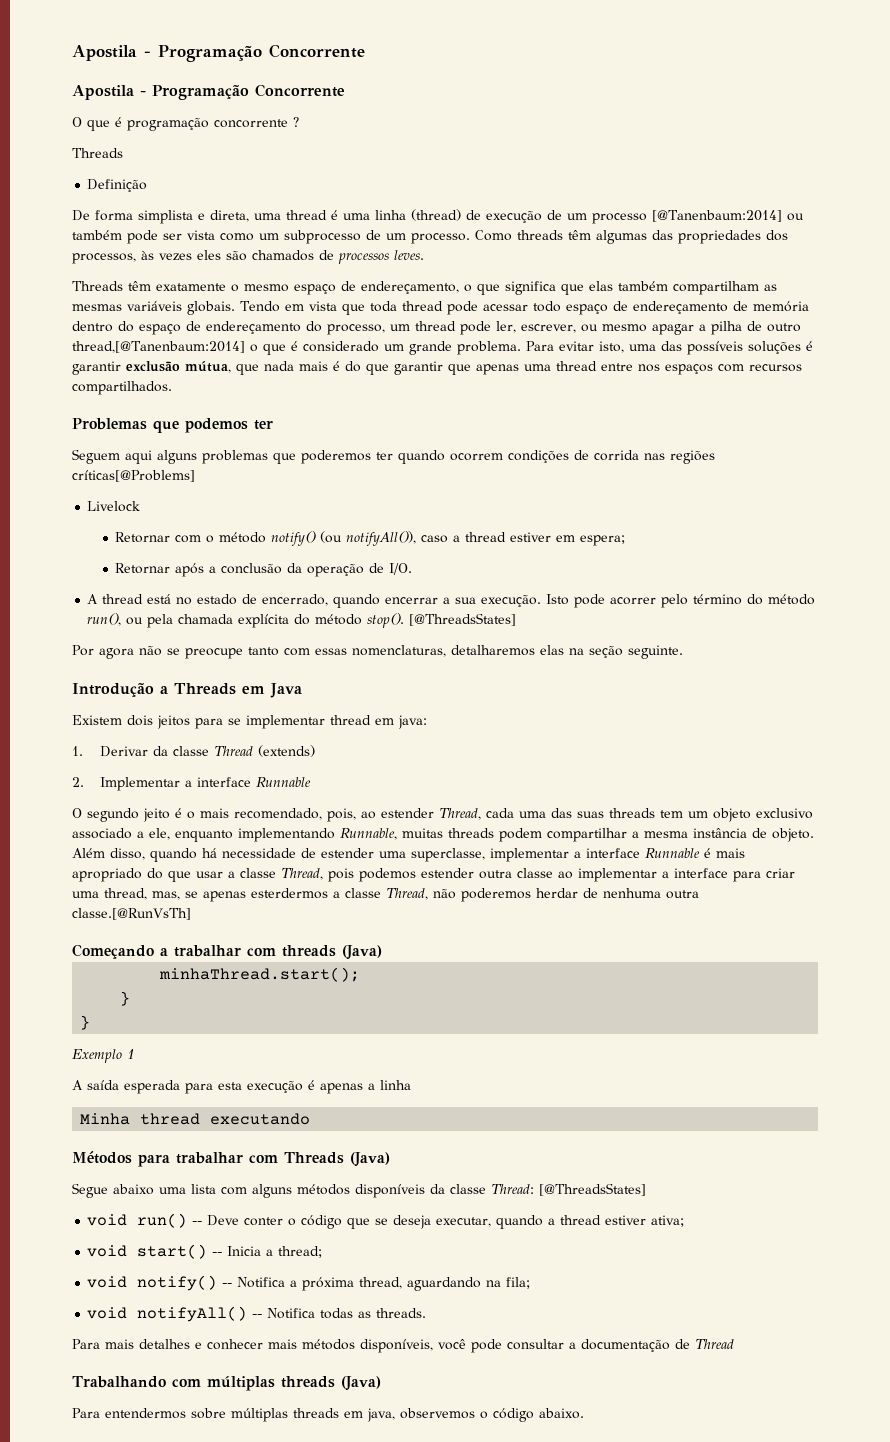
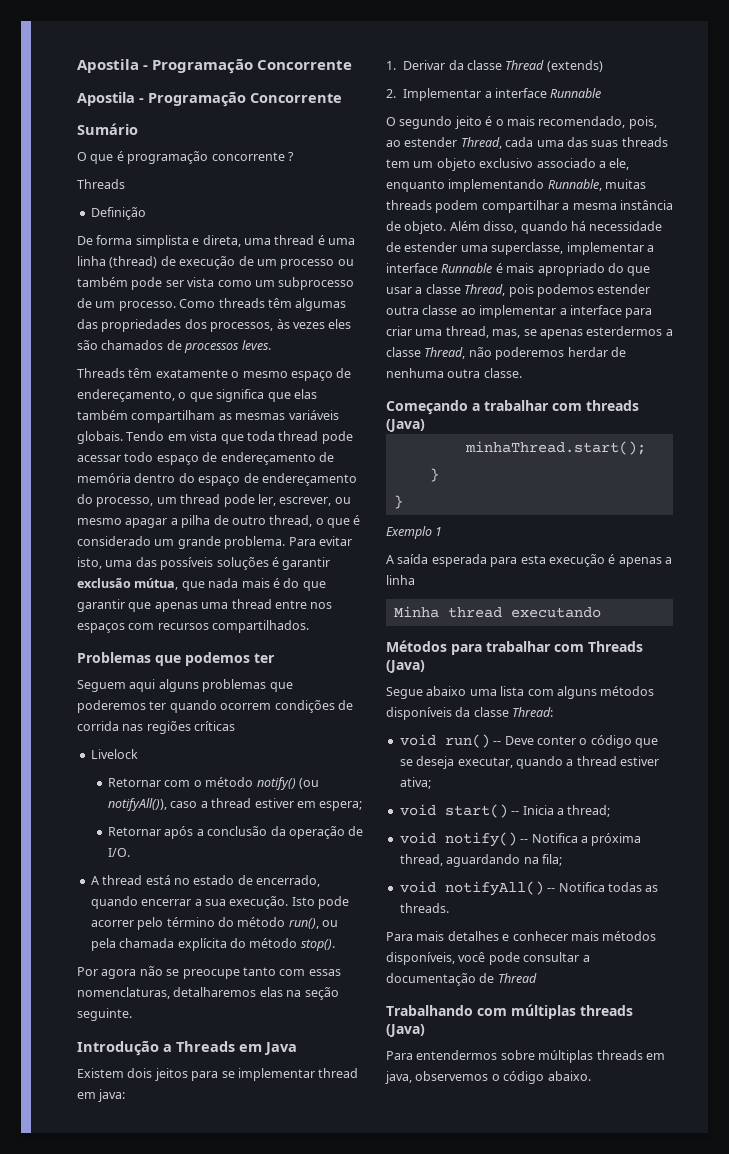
+ Sumário
- De forma simplista e direta, uma thread é uma linha (thread) de execução de um processo [@Tanenbaum:2014] ou também pode ser vista como um subprocesso de um processo.
+ De forma simplista e direta, uma thread é uma linha (thread) de execução de um processo ou também pode ser vista como um subprocesso de um processo.
- Tendo em vista que toda thread pode acessar todo espaço de endereçamento de memória dentro do espaço de endereçamento do processo, um thread pode ler, escrever, ou mesmo apagar a pilha de outro thread,[@Tanenbaum:2014] o que é considerado um grande problema.
+ Tendo em vista que toda thread pode acessar todo espaço de endereçamento de memória dentro do espaço de endereçamento do processo, um thread pode ler, escrever, ou mesmo apagar a pilha de outro thread, o que é considerado um grande problema.
- Seguem aqui alguns problemas que poderemos ter quando ocorrem condições de corrida nas regiões críticas[@Problems]
+ Seguem aqui alguns problemas que poderemos ter quando ocorrem condições de corrida nas regiões críticas
- Isto pode acorrer pelo término do método run(), ou pela chamada explícita do método stop(). [@ThreadsStates]
+ Isto pode acorrer pelo término do método run(), ou pela chamada explícita do método stop().
- Além disso, quando há necessidade de estender uma superclasse, implementar a interface Runnable é mais apropriado do que usar a classe Thread, pois podemos estender outra classe ao implementar a interface para criar uma thread, mas, se apenas esterdermos a classe Thread, não poderemos herdar de nenhuma outra classe.[@RunVsTh]
+ Além disso, quando há necessidade de estender uma superclasse, implementar a interface Runnable é mais apropriado do que usar a classe Thread, pois podemos estender outra classe ao implementar a interface para criar uma thread, mas, se apenas esterdermos a classe Thread, não poderemos herdar de nenhuma outra classe.
- Segue abaixo uma lista com alguns métodos disponíveis da classe Thread: [@ThreadsStates]
+ Segue abaixo uma lista com alguns métodos disponíveis da classe Thread:

